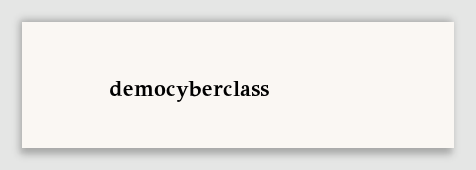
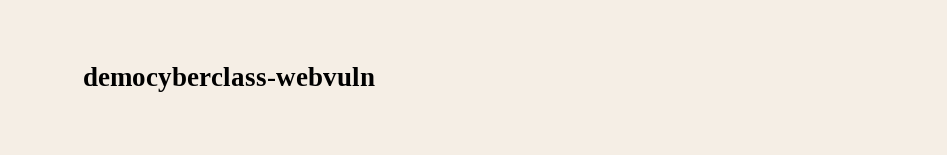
- democyberclass
+ democyberclass-webvuln

